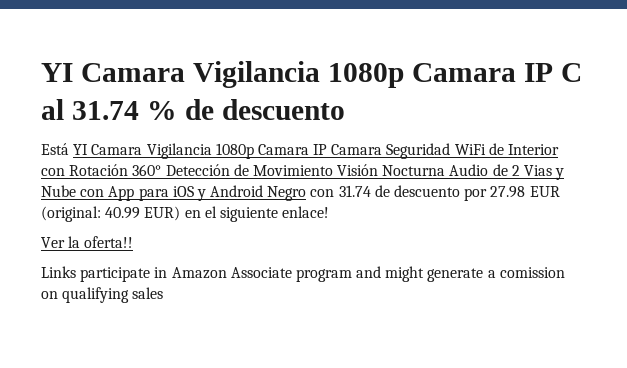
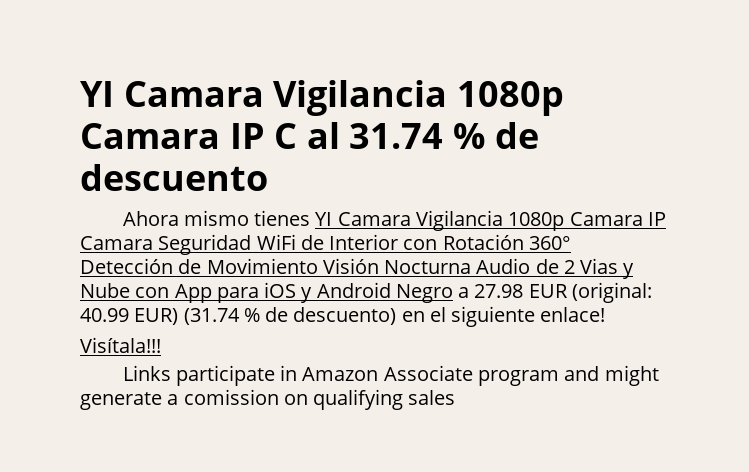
- Está YI Camara Vigilancia 1080p Camara IP Camara Seguridad WiFi de Interior con Rotación 360° Detección de Movimiento Visión Nocturna Audio de 2 Vias y Nube con App para iOS y Android Negro con 31.74 de descuento por 27.98 EUR (original: 40.99 EUR) en el siguiente enlace!
+ Ahora mismo tienes YI Camara Vigilancia 1080p Camara IP Camara Seguridad WiFi de Interior con Rotación 360° Detección de Movimiento Visión Nocturna Audio de 2 Vias y Nube con App para iOS y Android Negro a 27.98 EUR (original: 40.99 EUR) (31.74 % de descuento) en el siguiente enlace!
- Ver la oferta!!
+ Visítala!!!

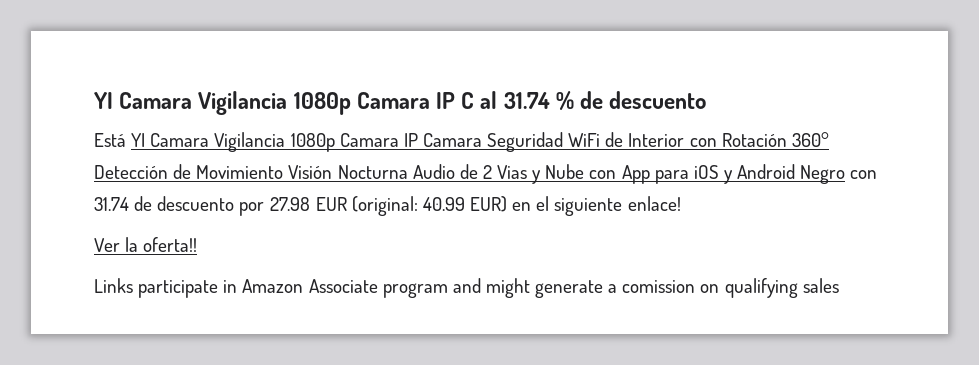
- Ahora mismo tienes YI Camara Vigilancia 1080p Camara IP Camara Seguridad WiFi de Interior con Rotación 360° Detección de Movimiento Visión Nocturna Audio de 2 Vias y Nube con App para iOS y Android Negro a 27.98 EUR (original: 40.99 EUR) (31.74 % de descuento) en el siguiente enlace!
+ Está YI Camara Vigilancia 1080p Camara IP Camara Seguridad WiFi de Interior con Rotación 360° Detección de Movimiento Visión Nocturna Audio de 2 Vias y Nube con App para iOS y Android Negro con 31.74 de descuento por 27.98 EUR (original: 40.99 EUR) en el siguiente enlace!
- Visítala!!!
+ Ver la oferta!!

